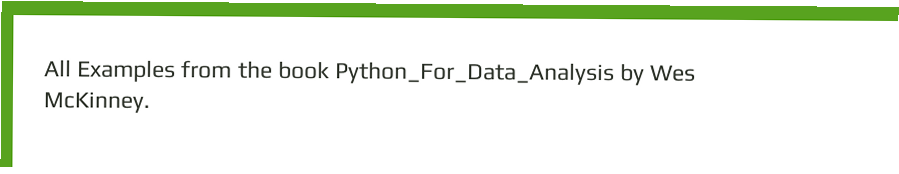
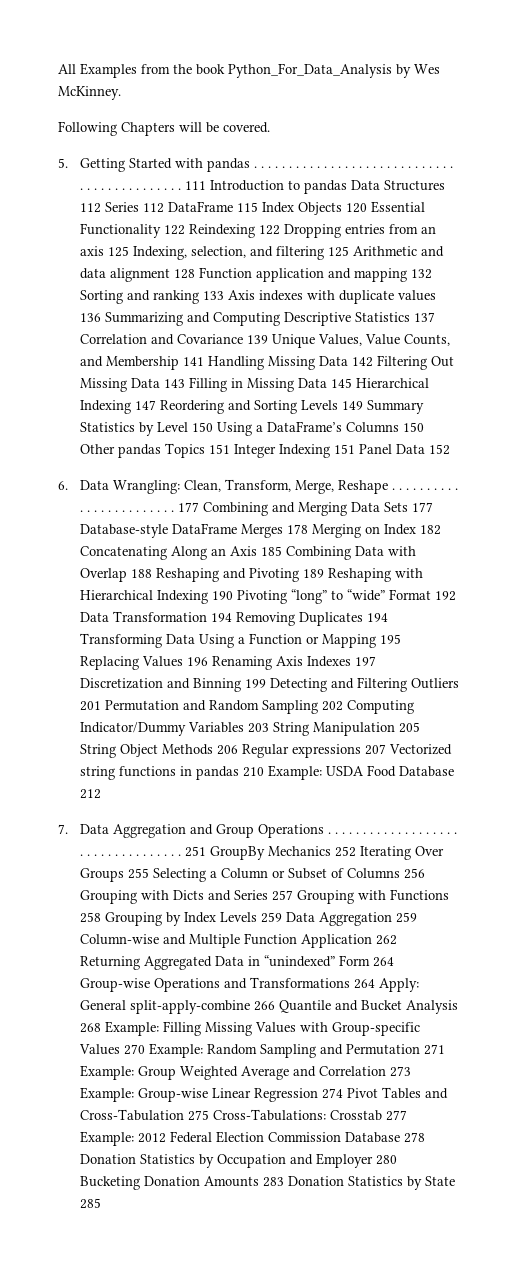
+ Following Chapters will be covered.
+ 5. Getting Started with pandas . . . . . . . . . . . . . . . . . . . . . . . . . . . . . . . . . . . . . . . . . . . . 111 Introduction to pandas Data Structures 112 Series 112 DataFrame 115 Index Objects 120 Essential Functionality 122 Reindexing 122 Dropping entries from an axis 125 Indexing, selection, and filtering 125 Arithmetic and data alignment 128 Function application and mapping 132 Sorting and ranking 133 Axis indexes with duplicate values 136 Summarizing and Computing Descriptive Statistics 137 Correlation and Covariance 139 Unique Values, Value Counts, and Membership 141 Handling Missing Data 142 Filtering Out Missing Data 143 Filling in Missing Data 145 Hierarchical Indexing 147 Reordering and Sorting Levels 149 Summary Statistics by Level 150 Using a DataFrame’s Columns 150 Other pandas Topics 151 Integer Indexing 151 Panel Data 152
+ 6. Data Wrangling: Clean, Transform, Merge, Reshape . . . . . . . . . . . . . . . . . . . . . . . . 177 Combining and Merging Data Sets 177 Database-style DataFrame Merges 178 Merging on Index 182 Concatenating Along an Axis 185 Combining Data with Overlap 188 Reshaping and Pivoting 189 Reshaping with Hierarchical Indexing 190 Pivoting “long” to “wide” Format 192 Data Transformation 194 Removing Duplicates 194 Transforming Data Using a Function or Mapping 195 Replacing Values 196 Renaming Axis Indexes 197 Discretization and Binning 199 Detecting and Filtering Outliers 201 Permutation and Random Sampling 202 Computing Indicator/Dummy Variables 203 String Manipulation 205 String Object Methods 206 Regular expressions 207 Vectorized string functions in pandas 210 Example: USDA Food Database 212
+ 7. Data Aggregation and Group Operations . . . . . . . . . . . . . . . . . . . . . . . . . . . . . . . . . . 251 GroupBy Mechanics 252 Iterating Over Groups 255 Selecting a Column or Subset of Columns 256 Grouping with Dicts and Series 257 Grouping with Functions 258 Grouping by Index Levels 259 Data Aggregation 259 Column-wise and Multiple Function Application 262 Returning Aggregated Data in “unindexed” Form 264 Group-wise Operations and Transformations 264 Apply: General split-apply-combine 266 Quantile and Bucket Analysis 268 Example: Filling Missing Values with Group-specific Values 270 Example: Random Sampling and Permutation 271 Example: Group Weighted Average and Correlation 273 Example: Group-wise Linear Regression 274 Pivot Tables and Cross-Tabulation 275 Cross-Tabulations: Crosstab 277 Example: 2012 Federal Election Commission Database 278 Donation Statistics by Occupation and Employer 280 Bucketing Donation Amounts 283 Donation Statistics by State 285

